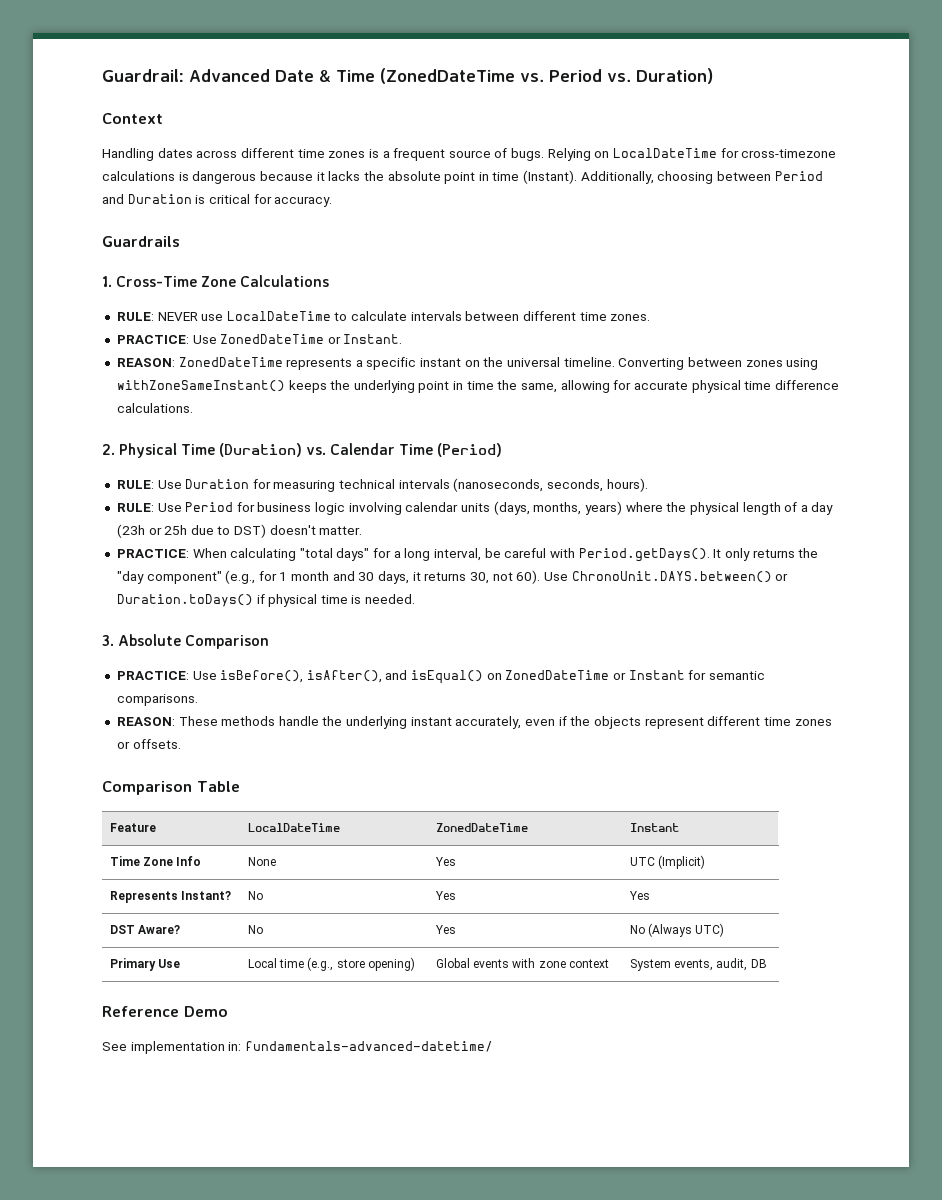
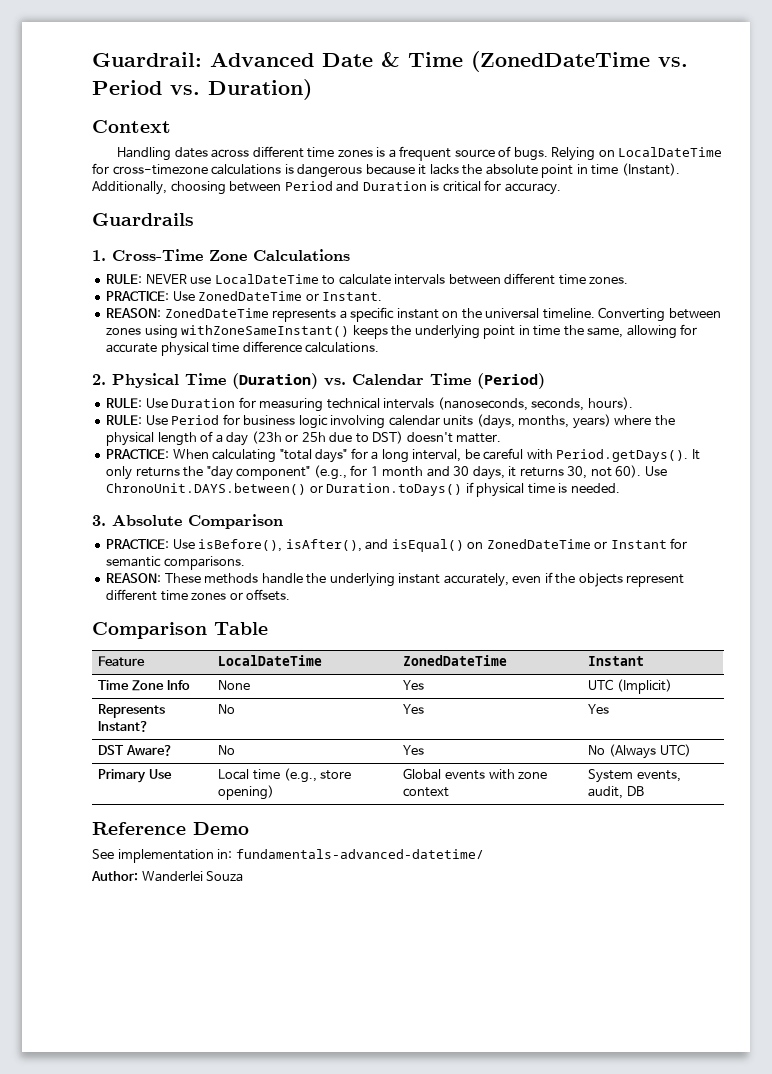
+ Author: Wanderlei Souza

